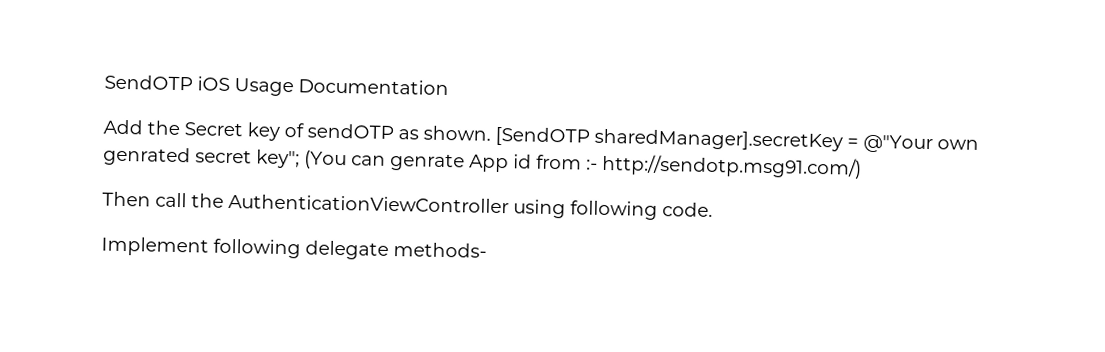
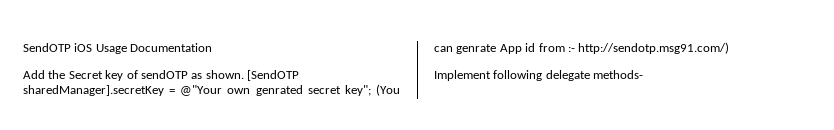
- Then call the AuthenticationViewController using following code.

